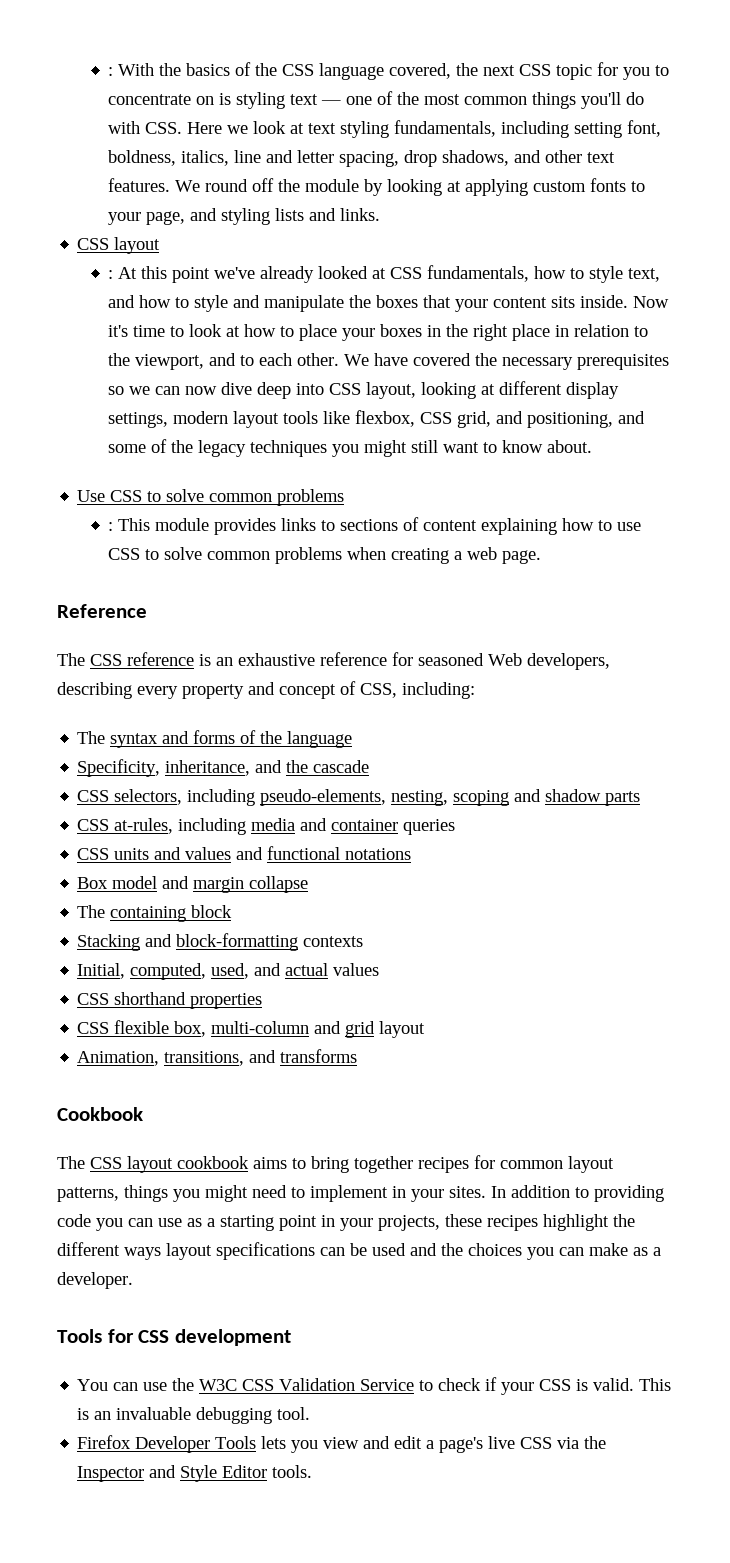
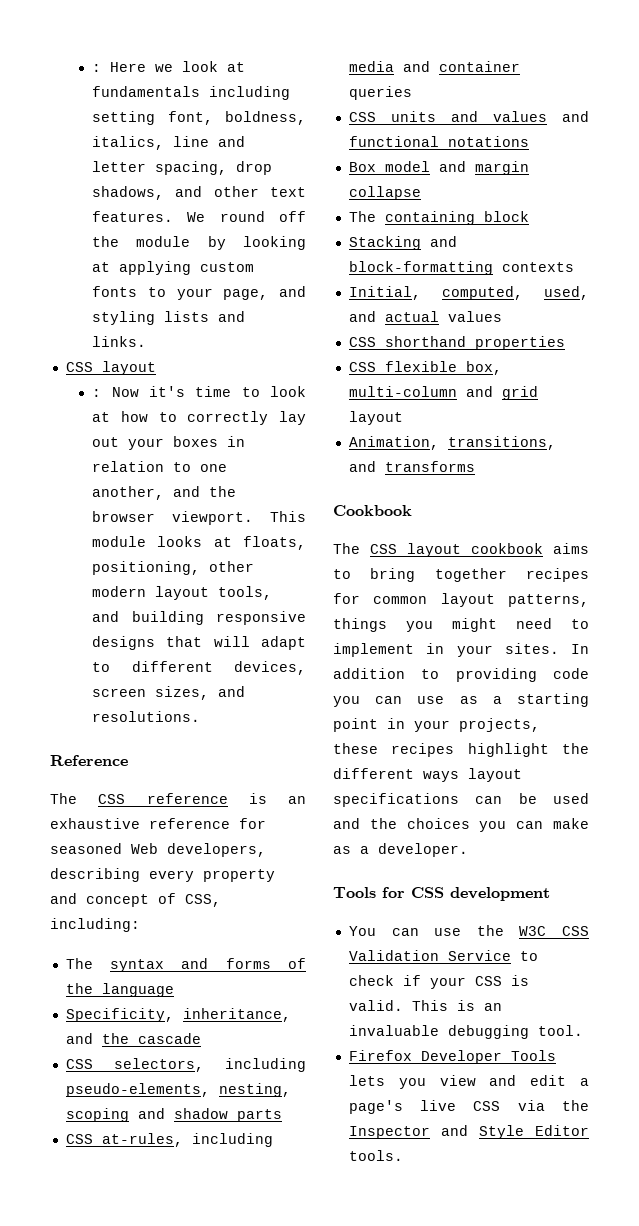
- : With the basics of the CSS language covered, the next CSS topic for you to concentrate on is styling text — one of the most common things you'll do with CSS. Here we look at text styling fundamentals, including setting font, boldness, italics, line and letter spacing, drop shadows, and other text features.
+ : Here we look at fundamentals including setting font, boldness, italics, line and letter spacing, drop shadows, and other text features.
- : At this point we've already looked at CSS fundamentals, how to style text, and how to style and manipulate the boxes that your content sits inside. Now it's time to look at how to place your boxes in the right place in relation to the viewport, and to each other. We have covered the necessary prerequisites so we can now dive deep into CSS layout, looking at different display settings, modern layout tools like flexbox, CSS grid, and positioning, and some of the legacy techniques you might still want to know about.
- Use CSS to solve common problems
- : This module provides links to sections of content explaining how to use CSS to solve common problems when creating a web page.
+ : Now it's time to look at how to correctly lay out your boxes in relation to one another, and the browser viewport. This module looks at floats, positioning, other modern layout tools, and building responsive designs that will adapt to different devices, screen sizes, and resolutions.

